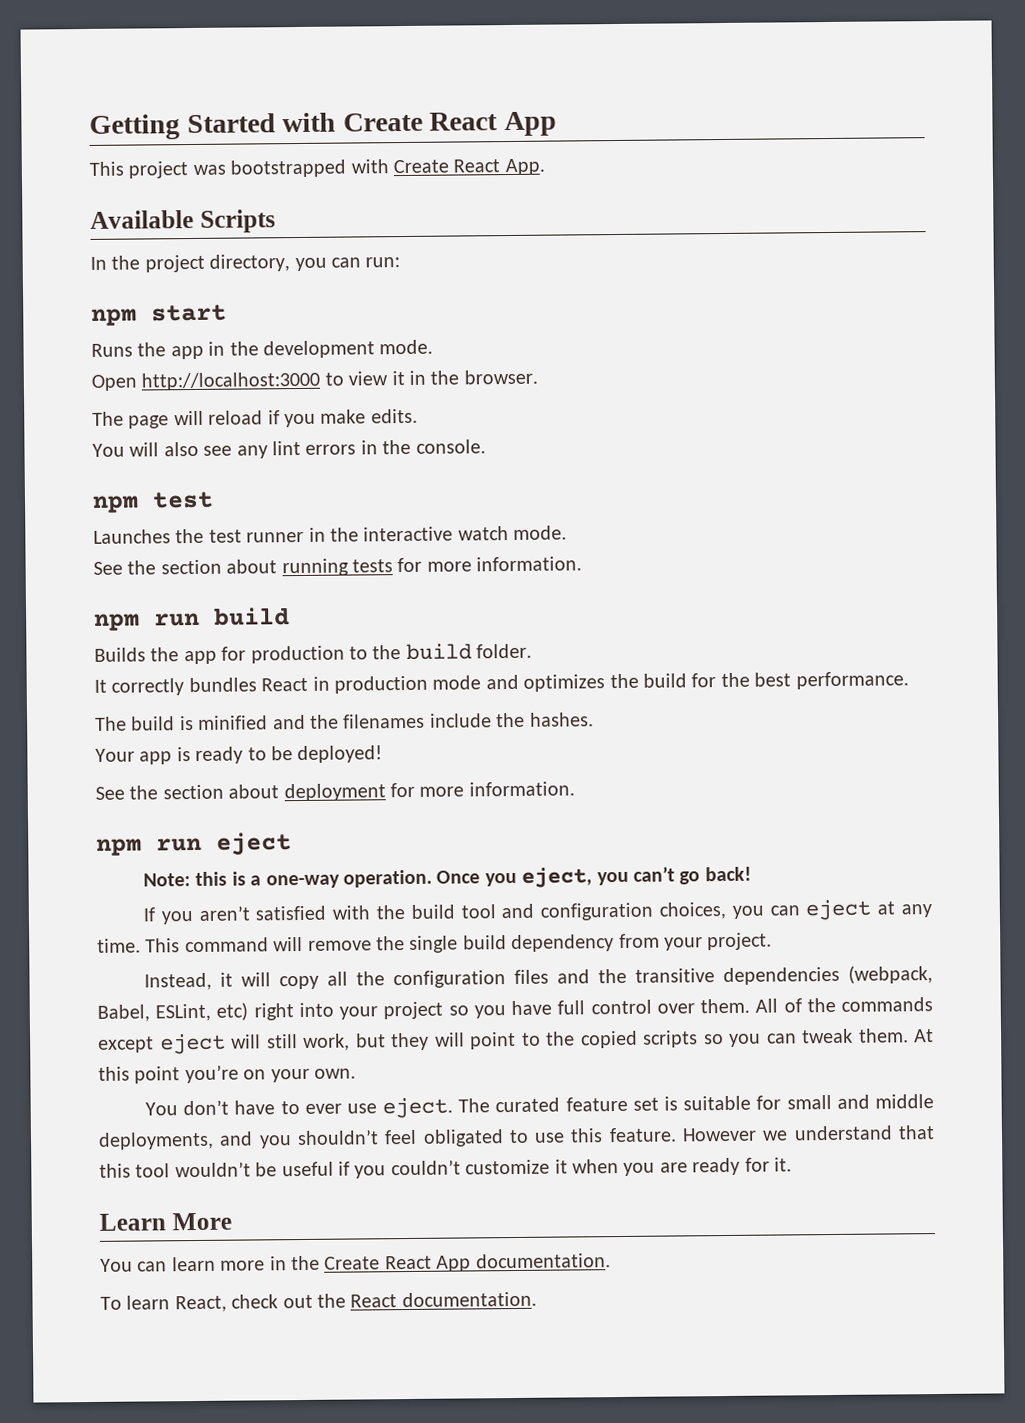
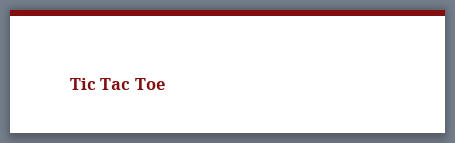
- Getting Started with Create React App
- This project was bootstrapped with Create React App.
- Available Scripts
- In the project directory, you can run:
- npm start
- Runs the app in the development mode.
- Open http://localhost:3000 to view it in the browser.
- The page will reload if you make edits.
- You will also see any lint errors in the console.
- npm test
- Launches the test runner in the interactive watch mode.
- See the section about running tests for more information.
- npm run build
- Builds the app for production to the build folder.
- It correctly bundles React in production mode and optimizes the build for the best performance.
- The build is minified and the filenames include the hashes.
- Your app is ready to be deployed!
- See the section about deployment for more information.
- npm run eject
- Note: this is a one-way operation. Once you eject, you can’t go back!
- If you aren’t satisfied with the build tool and configuration choices, you can eject at any time. This command will remove the single build dependency from your project.
- Instead, it will copy all the configuration files and the transitive dependencies (webpack, Babel, ESLint, etc) right into your project so you have full control over them. All of the commands except eject will still work, but they will point to the copied scripts so you can tweak them. At this point you’re on your own.
- You don’t have to ever use eject. The curated feature set is suitable for small and middle deployments, and you shouldn’t feel obligated to use this feature. However we understand that this tool wouldn’t be useful if you couldn’t customize it when you are ready for it.
- Learn More
- You can learn more in the Create React App documentation.
- To learn React, check out the React documentation.
+ Tic Tac Toe

